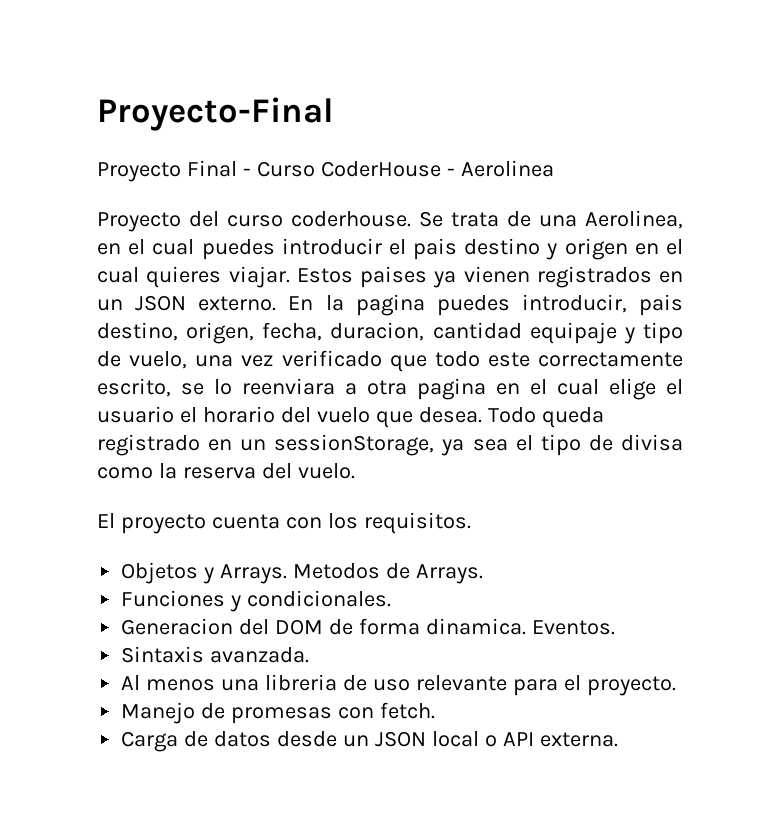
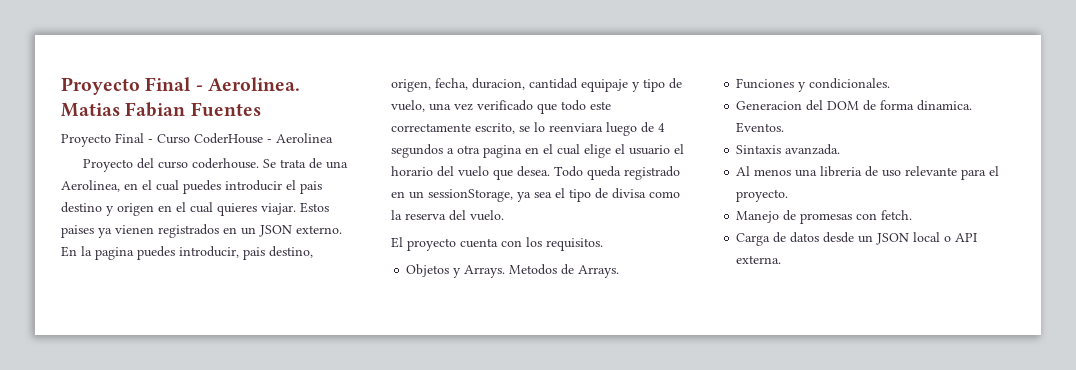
- Proyecto-Final
+ Proyecto Final - Aerolinea. Matias Fabian Fuentes
- En la pagina puedes introducir, pais destino, origen, fecha, duracion, cantidad equipaje y tipo de vuelo, una vez verificado que todo este correctamente escrito, se lo reenviara a otra pagina en el cual elige el usuario el horario del vuelo que desea.
+ En la pagina puedes introducir, pais destino, origen, fecha, duracion, cantidad equipaje y tipo de vuelo, una vez verificado que todo este correctamente escrito, se lo reenviara luego de 4 segundos a otra pagina en el cual elige el usuario el horario del vuelo que desea.

